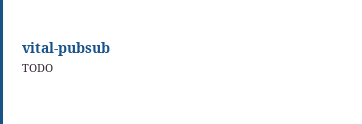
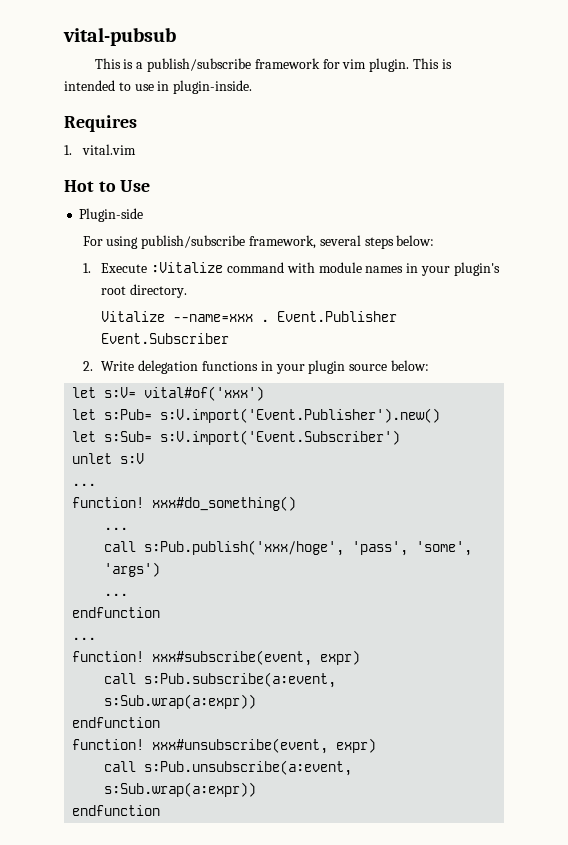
- TODO
+ This is a publish/subscribe framework for vim plugin. This is intended to use in plugin-inside.
+ Requires
+ 1. vital.vim
+ Hot to Use
+ Plugin-side
+ For using publish/subscribe framework, several steps below:
+ 1. Execute :Vitalize command with module names in your plugin's root directory.
+ Vitalize --name=xxx . Event.Publisher Event.Subscriber
+ 2. Write delegation functions in your plugin source below:
+ let s:V= vital#of('xxx')
+ let s:Pub= s:V.import('Event.Publisher').new()
+ let s:Sub= s:V.import('Event.Subscriber')
+ unlet s:V
+ ...
+ function! xxx#do_something()
+ ...
+ call s:Pub.publish('xxx/hoge', 'pass', 'some', 'args')
+ ...
+ endfunction
+ ...
+ function! xxx#subscribe(event, expr)
+ call s:Pub.subscribe(a:event, s:Sub.wrap(a:expr))
+ endfunction
+ function! xxx#unsubscribe(event, expr)
+ call s:Pub.unsubscribe(a:event, s:Sub.wrap(a:expr))
+ endfunction

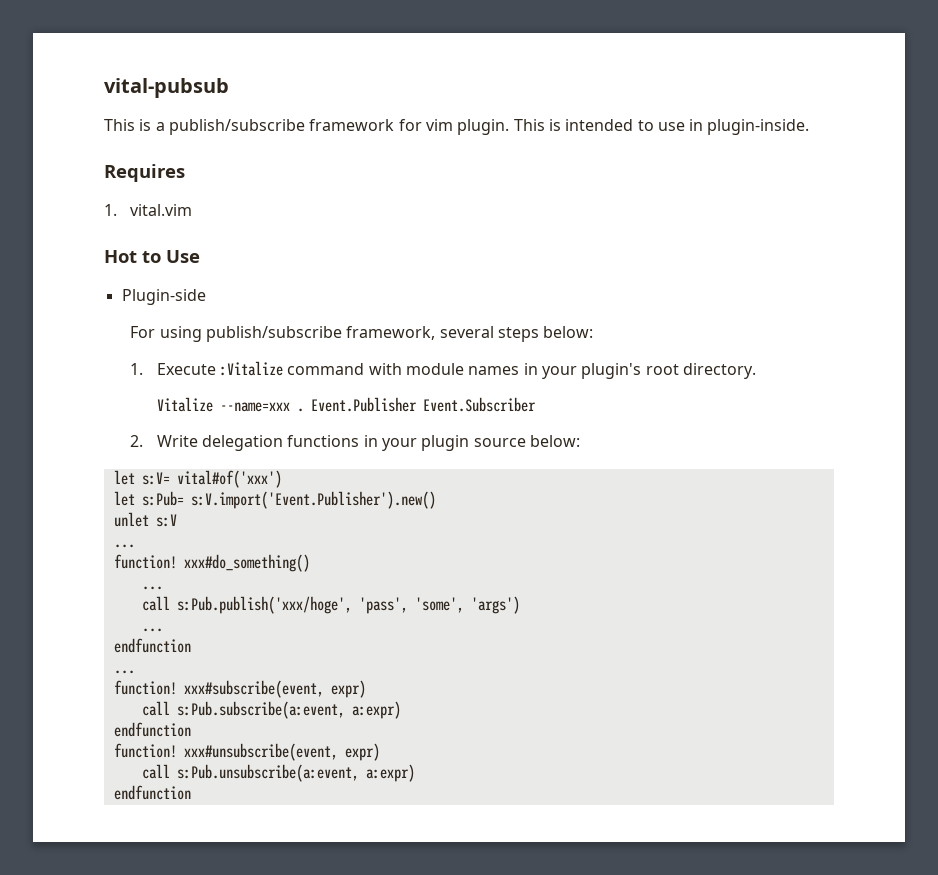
- let s:Sub= s:V.import('Event.Subscriber')
- call s:Pub.subscribe(a:event, s:Sub.wrap(a:expr))
+ call s:Pub.subscribe(a:event, a:expr)
- call s:Pub.unsubscribe(a:event, s:Sub.wrap(a:expr))
+ call s:Pub.unsubscribe(a:event, a:expr)

